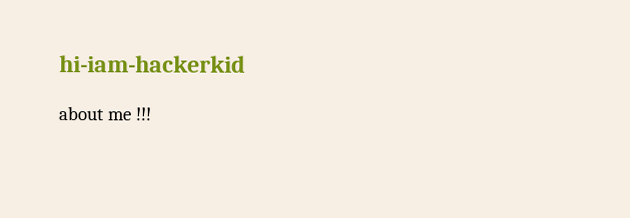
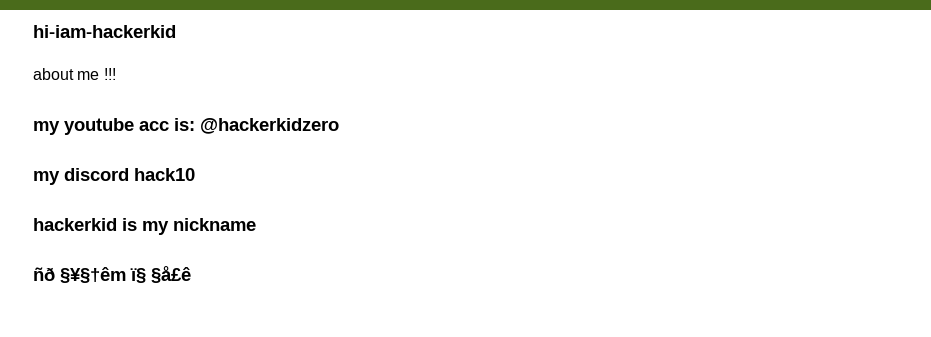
+ my youtube acc is: @hackerkidzero
+ my discord hack10
+ hackerkid is my nickname
+ ñð §¥§†êm ï§ §å£ê

